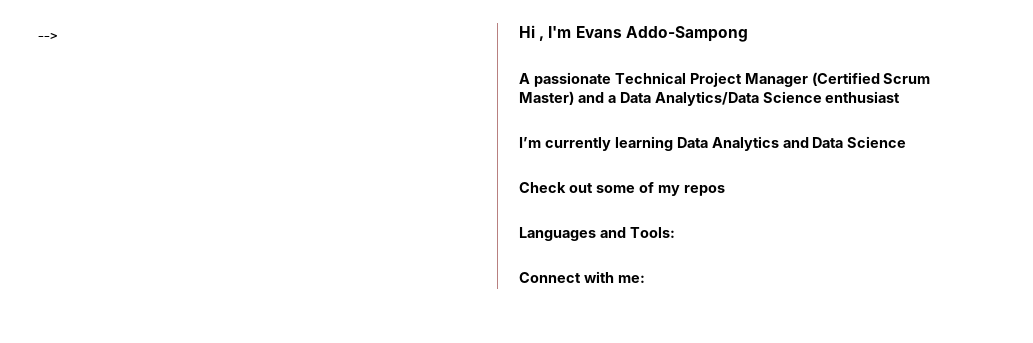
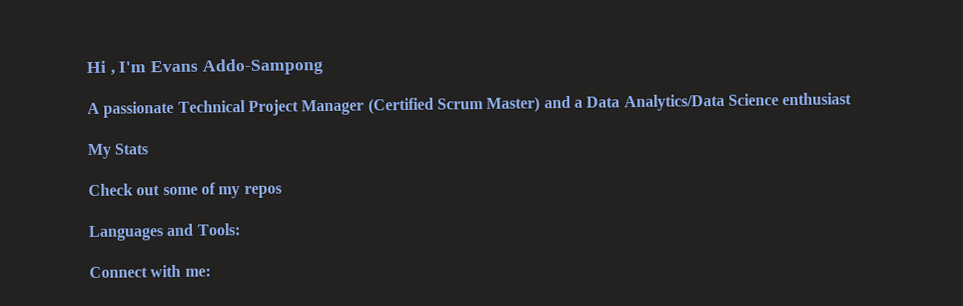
- -->
- I’m currently learning Data Analytics and Data Science
+ My Stats

